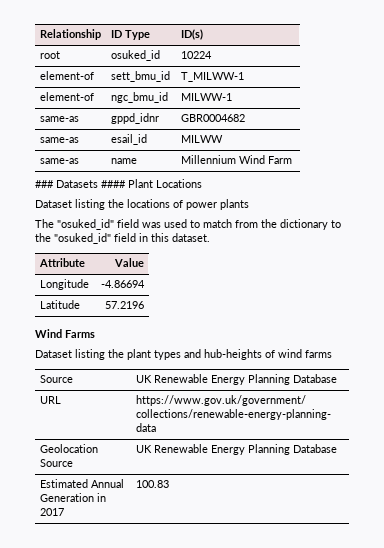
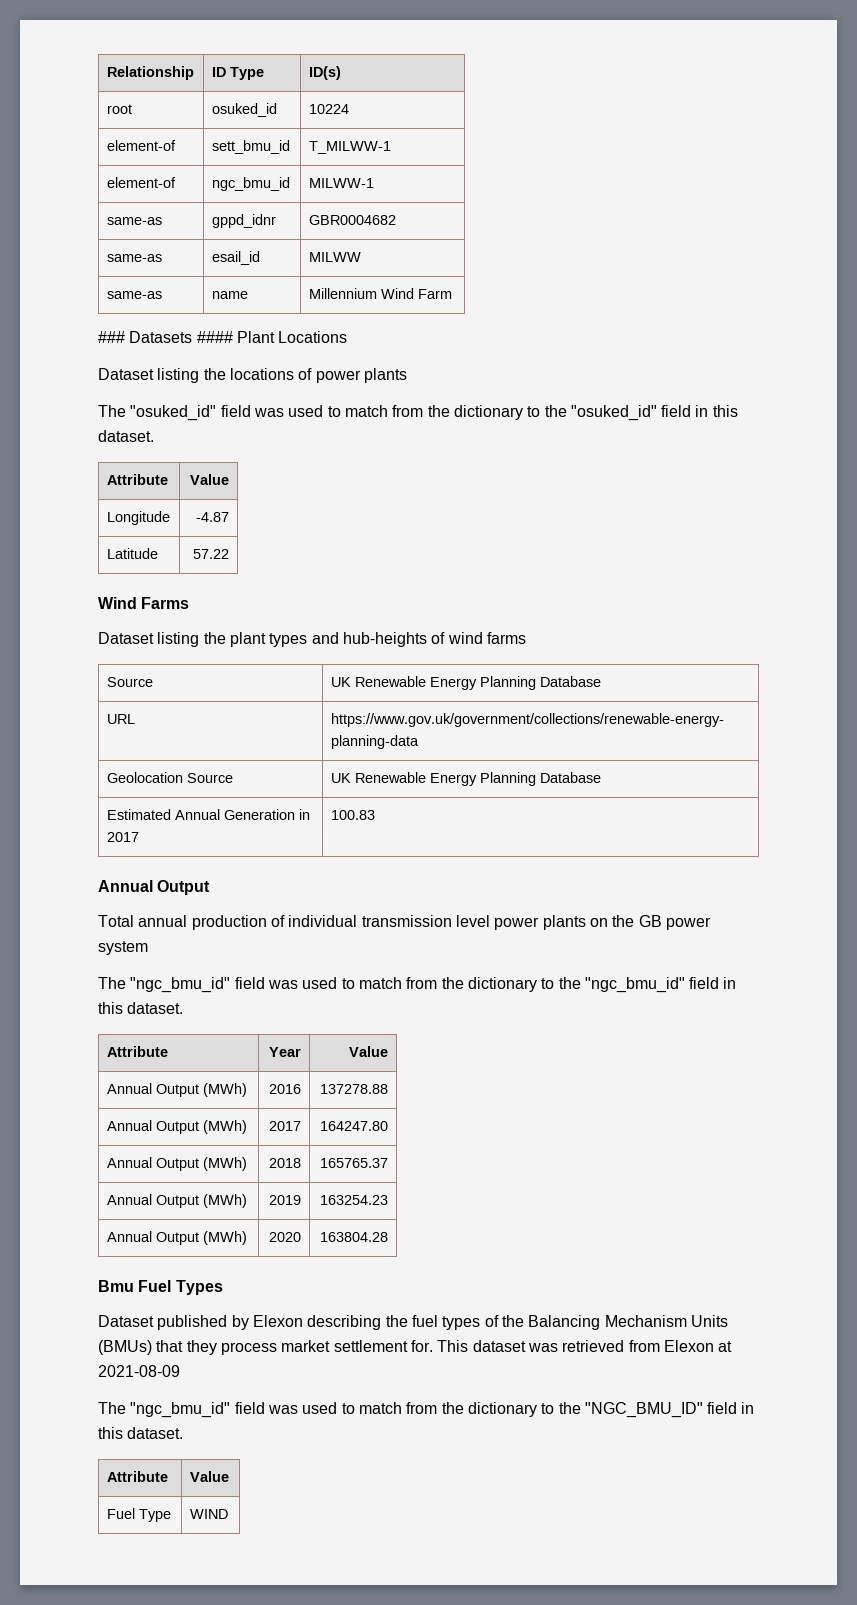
- Longitude | -4.86694
+ Longitude | -4.87
- Latitude | 57.2196
+ Latitude | 57.22
  Estimated Annual Generation in 2017 | 100.83
+ Annual Output
+ Total annual production of individual transmission level power plants on the GB power system
+ The "ngc_bmu_id" field was used to match from the dictionary to the "ngc_bmu_id" field in this dataset.
+ Attribute | Year | Value
+ Annual Output (MWh) | 2016 | 137278.88
+ Annual Output (MWh) | 2017 | 164247.80
+ Annual Output (MWh) | 2018 | 165765.37
+ Annual Output (MWh) | 2019 | 163254.23
+ Annual Output (MWh) | 2020 | 163804.28
+ Bmu Fuel Types
+ Dataset published by Elexon describing the fuel types of the Balancing Mechanism Units (BMUs) that they process market settlement for. This dataset was retrieved from Elexon at 2021-08-09
+ The "ngc_bmu_id" field was used to match from the dictionary to the "NGC_BMU_ID" field in this dataset.
+ Attribute | Value
+ Fuel Type | WIND

